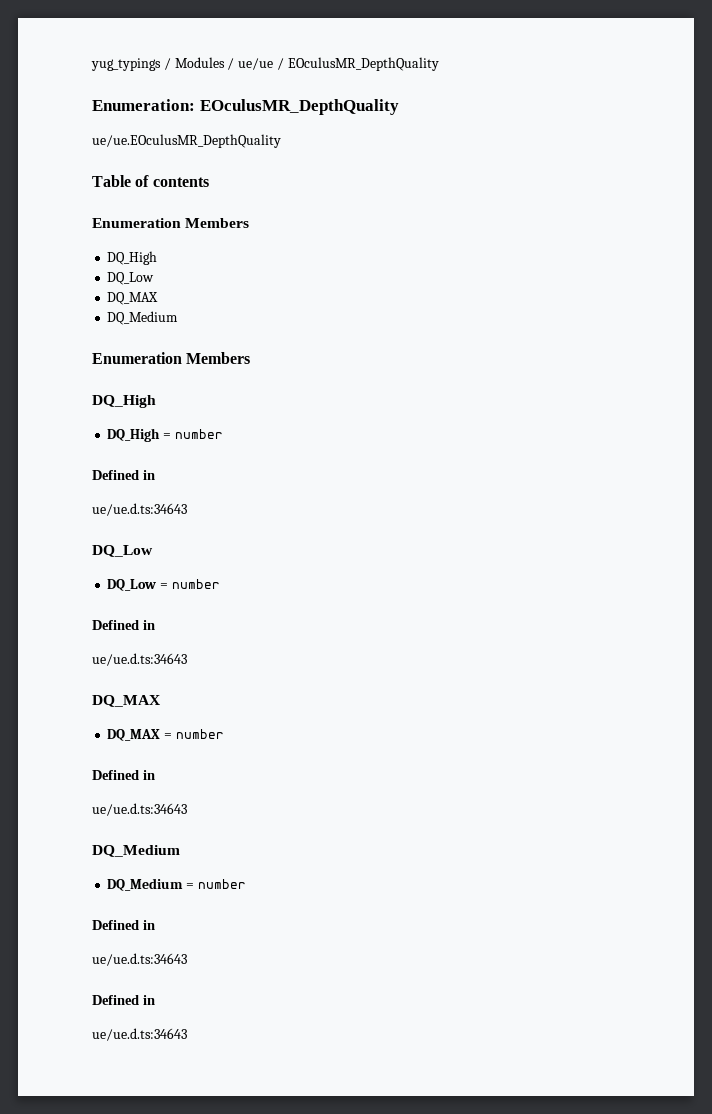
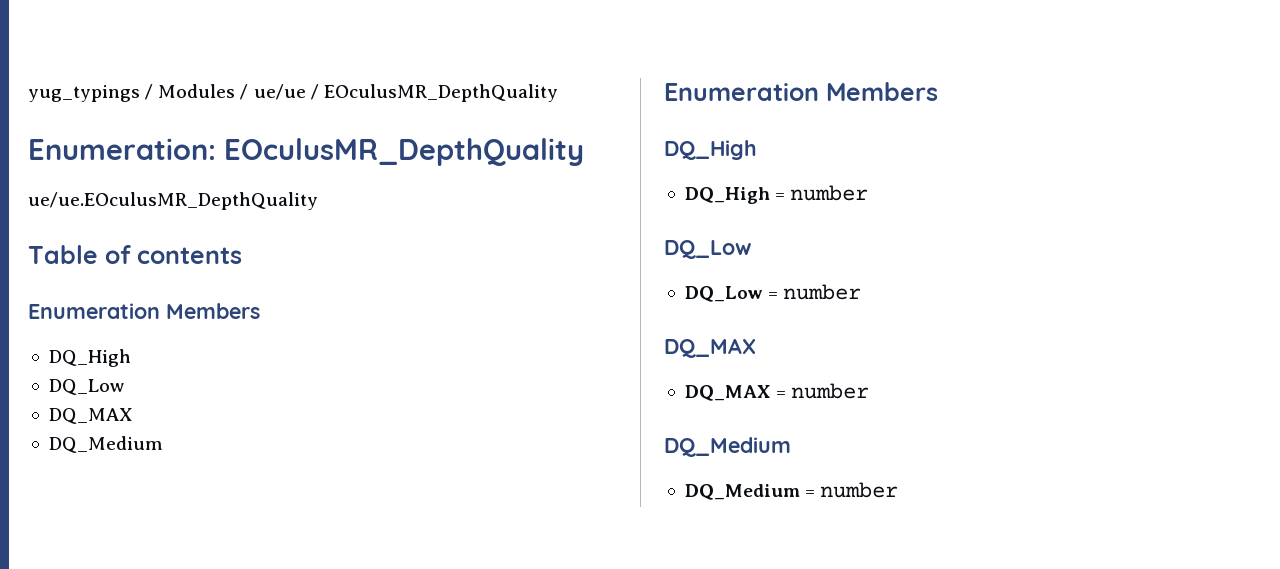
  DQ_High = number
- Defined in
- ue/ue.d.ts:34643
  DQ_Low = number
- Defined in
- ue/ue.d.ts:34643
  DQ_MAX = number
- Defined in
- ue/ue.d.ts:34643
  DQ_Medium = number
- Defined in
- ue/ue.d.ts:34643
- Defined in
- ue/ue.d.ts:34643

